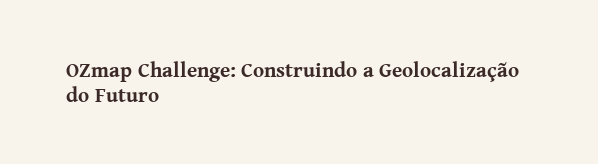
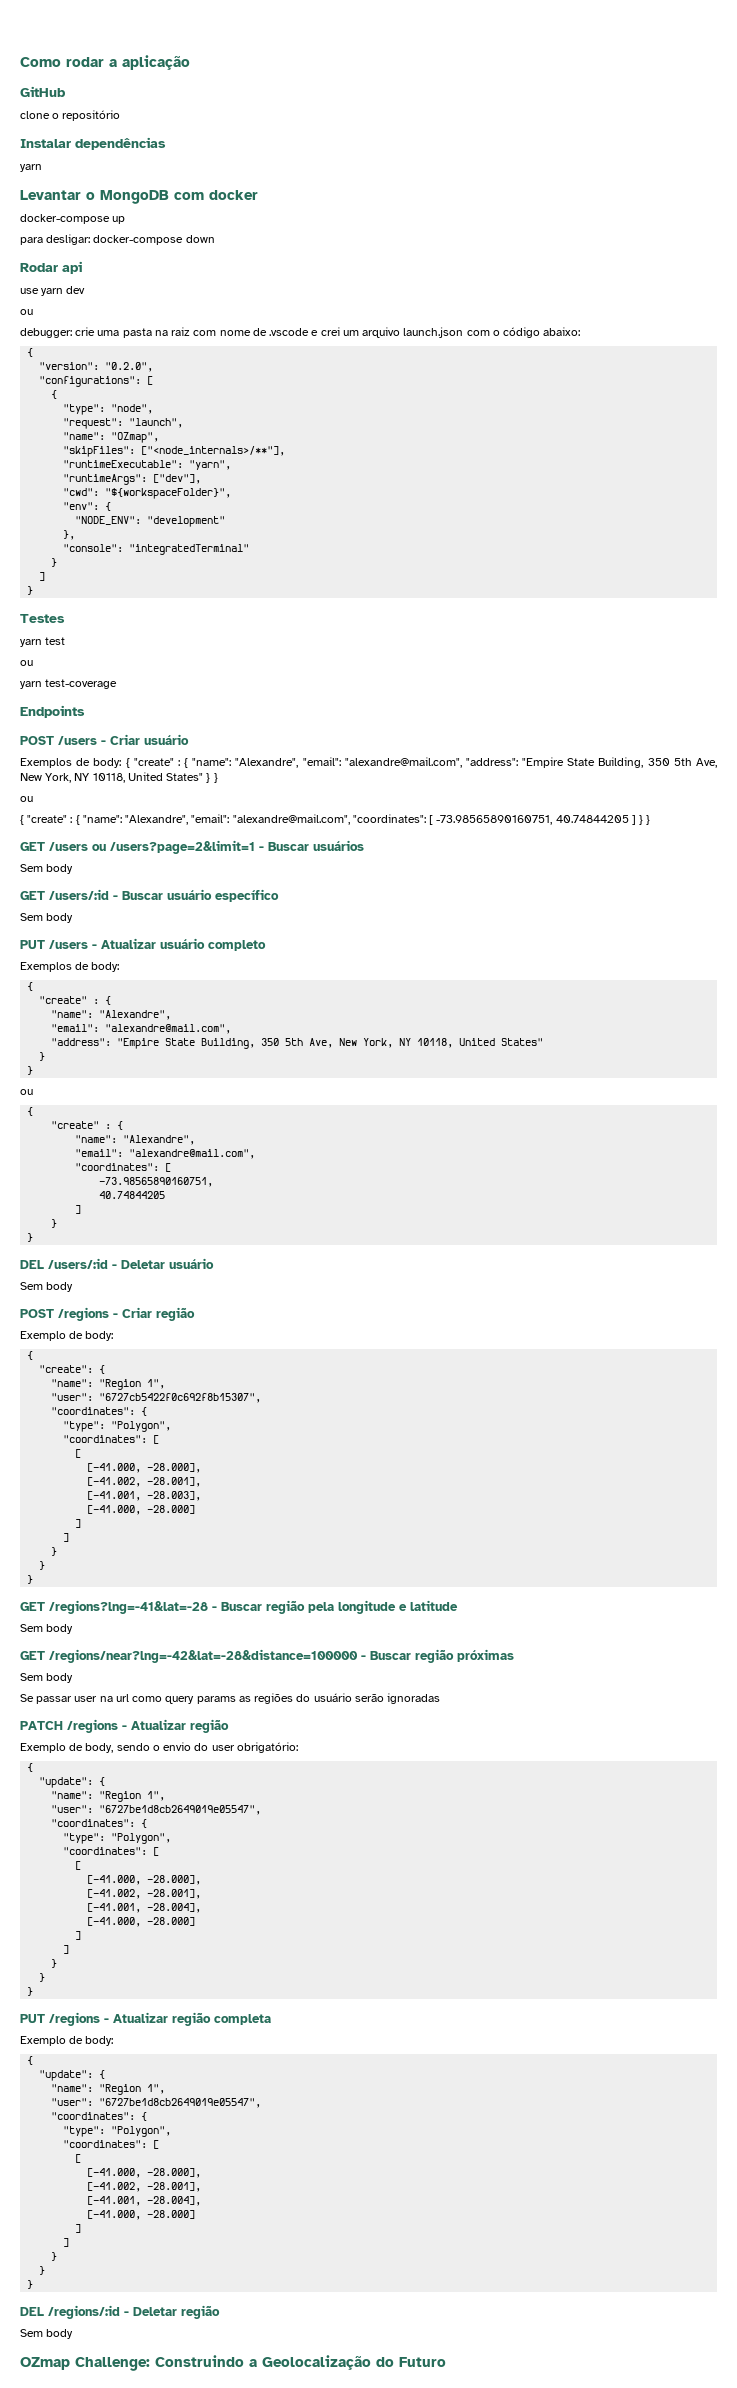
+ Como rodar a aplicação
+ GitHub
+ clone o repositório
+ Instalar dependências
+ yarn
+ Levantar o MongoDB com docker
+ docker-compose up
+ para desligar: docker-compose down
+ Rodar api
+ use yarn dev
+ ou
+ debugger: crie uma pasta na raiz com nome de .vscode e crei um arquivo launch.json com o código abaixo:
+ {
+ "version": "0.2.0",
+ "configurations": [
+ {
+ "type": "node",
+ "request": "launch",
+ "name": "OZmap",
+ "skipFiles": ["<node_internals>/**"],
+ "runtimeExecutable": "yarn",
+ "runtimeArgs": ["dev"],
+ "cwd": "${workspaceFolder}",
+ "env": {
+ "NODE_ENV": "development"
+ },
+ "console": "integratedTerminal"
+ }
+ ]
+ }
+ Testes
+ yarn test
+ ou
+ yarn test-coverage
+ Endpoints
+ POST /users - Criar usuário
+ Exemplos de body: { "create" : { "name": "Alexandre", "email": "alexandre@mail.com", "address": "Empire State Building, 350 5th Ave, New York, NY 10118, United States" } }
+ ou
+ { "create" : { "name": "Alexandre", "email": "alexandre@mail.com", "coordinates": [ -73.98565890160751, 40.74844205 ] } }
+ GET /users ou /users?page=2&limit=1 - Buscar usuários
+ Sem body
+ GET /users/:id - Buscar usuário específico
+ Sem body
+ PUT /users - Atualizar usuário completo
+ Exemplos de body:
+ {
+ "create" : {
+ "name": "Alexandre",
+ "email": "alexandre@mail.com",
+ "address": "Empire State Building, 350 5th Ave, New York, NY 10118, United States"
+ }
+ }
+ ou
+ {
+ "create" : {
+ "name": "Alexandre",
+ "email": "alexandre@mail.com",
+ "coordinates": [
+ -73.98565890160751,
+ 40.74844205
+ ]
+ }
+ }
+ DEL /users/:id - Deletar usuário
+ Sem body
+ POST /regions - Criar região
+ Exemplo de body:
+ {
+ "create": {
+ "name": "Region 1",
+ "user": "6727cb5422f0c692f8b15307",
+ "coordinates": {
+ "type": "Polygon",
+ "coordinates": [
+ [
+ [-41.000, -28.000],
+ [-41.002, -28.001],
+ [-41.001, -28.003],
+ [-41.000, -28.000]
+ ]
+ ]
+ }
+ }
+ }
+ GET /regions?lng=-41&lat=-28 - Buscar região pela longitude e latitude
+ Sem body
+ GET /regions/near?lng=-42&lat=-28&distance=100000 - Buscar região próximas
+ Sem body
+ Se passar user na url como query params as regiões do usuário serão ignoradas
+ PATCH /regions - Atualizar região
+ Exemplo de body, sendo o envio do user obrigatório:
+ {
+ "update": {
+ "name": "Region 1",
+ "user": "6727be1d8cb2649019e05547",
+ "coordinates": {
+ "type": "Polygon",
+ "coordinates": [
+ [
+ [-41.000, -28.000],
+ [-41.002, -28.001],
+ [-41.001, -28.004],
+ [-41.000, -28.000]
+ ]
+ ]
+ }
+ }
+ }
+ PUT /regions - Atualizar região completa
+ Exemplo de body:
+ {
+ "update": {
+ "name": "Region 1",
+ "user": "6727be1d8cb2649019e05547",
+ "coordinates": {
+ "type": "Polygon",
+ "coordinates": [
+ [
+ [-41.000, -28.000],
+ [-41.002, -28.001],
+ [-41.001, -28.004],
+ [-41.000, -28.000]
+ ]
+ ]
+ }
+ }
+ }
+ DEL /regions/:id - Deletar região
+ Sem body

